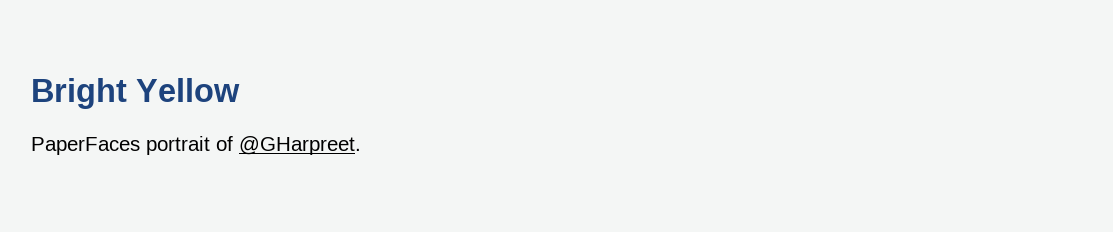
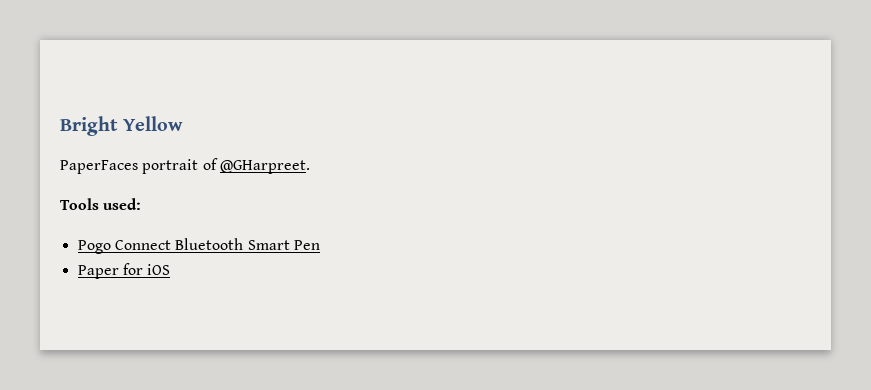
+ Tools used:
+ Pogo Connect Bluetooth Smart Pen
+ Paper for iOS

